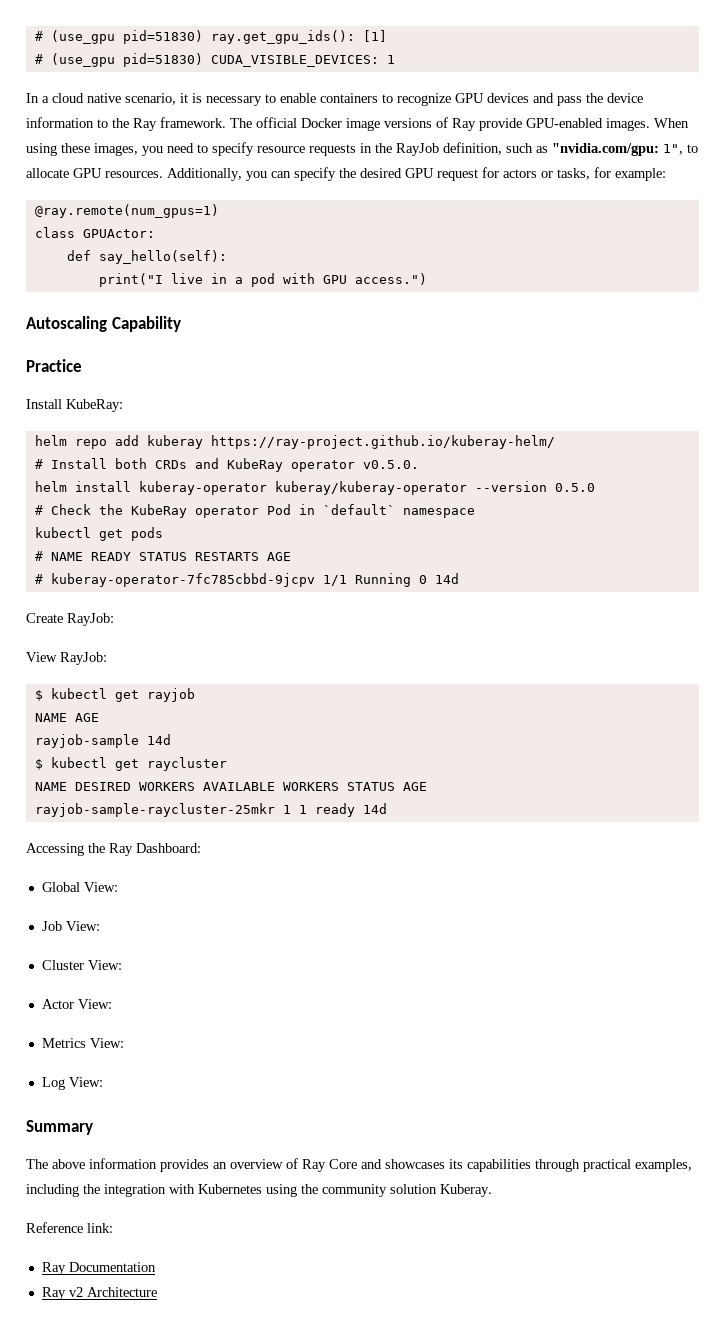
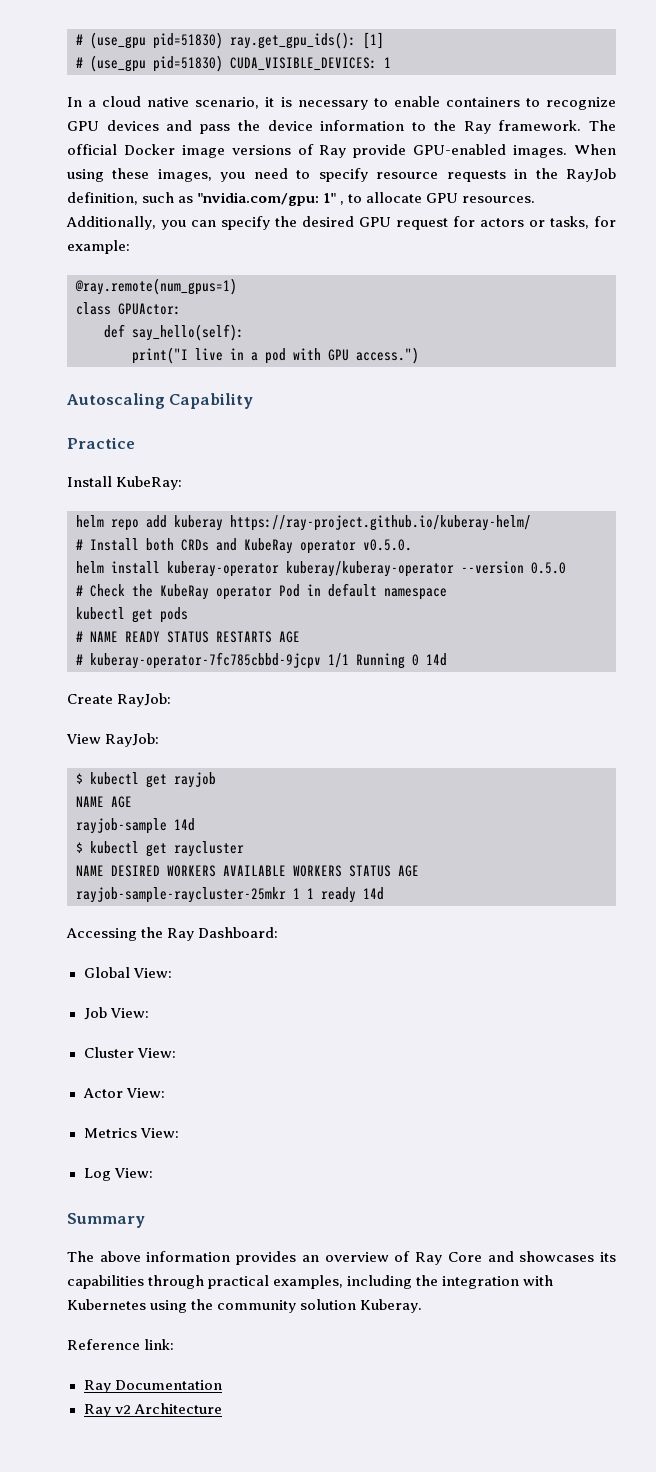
- When using these images, you need to specify resource requests in the RayJob definition, such as "nvidia.com/gpu: 1", to allocate GPU resources.
+ When using these images, you need to specify resource requests in the RayJob definition, such as "nvidia.com/gpu: 1" , to allocate GPU resources.
- # Check the KubeRay operator Pod in `default` namespace
+ # Check the KubeRay operator Pod in default namespace

